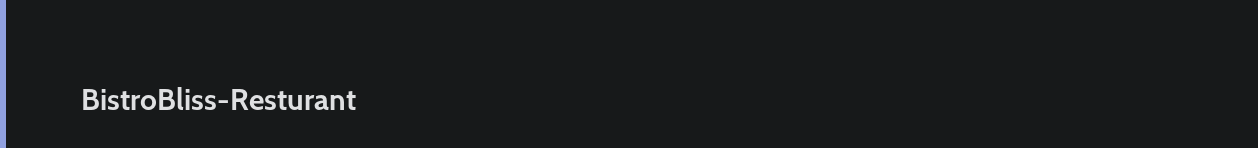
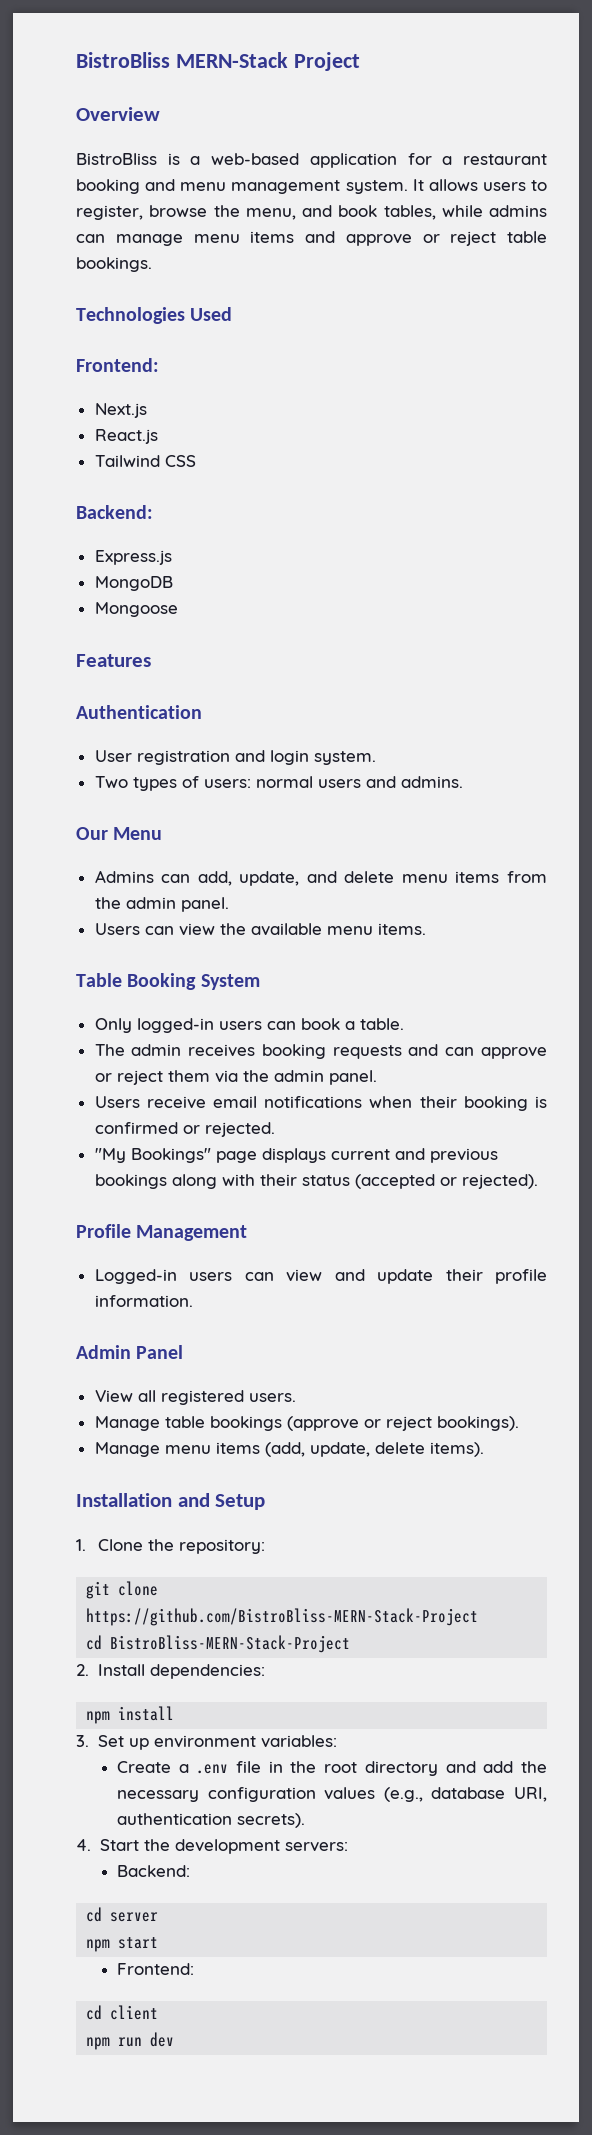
- BistroBliss-Resturant
+ BistroBliss MERN-Stack Project
+ Overview
+ BistroBliss is a web-based application for a restaurant booking and menu management system. It allows users to register, browse the menu, and book tables, while admins can manage menu items and approve or reject table bookings.
+ Technologies Used
+ Frontend:
+ Next.js
+ React.js
+ Tailwind CSS
+ Backend:
+ Express.js
+ MongoDB
+ Mongoose
+ Features
+ Authentication
+ User registration and login system.
+ Two types of users: normal users and admins.
+ Our Menu
+ Admins can add, update, and delete menu items from the admin panel.
+ Users can view the available menu items.
+ Table Booking System
+ Only logged-in users can book a table.
+ The admin receives booking requests and can approve or reject them via the admin panel.
+ Users receive email notifications when their booking is confirmed or rejected.
+ "My Bookings" page displays current and previous bookings along with their status (accepted or rejected).
+ Profile Management
+ Logged-in users can view and update their profile information.
+ Admin Panel
+ View all registered users.
+ Manage table bookings (approve or reject bookings).
+ Manage menu items (add, update, delete items).
+ Installation and Setup
+ 1. Clone the repository:
+ git clone https://github.com/BistroBliss-MERN-Stack-Project
+ cd BistroBliss-MERN-Stack-Project
+ 2. Install dependencies:
+ npm install
+ 3. Set up environment variables:
+ Create a .env file in the root directory and add the necessary configuration values (e.g., database URI, authentication secrets).
+ 4. Start the development servers:
+ Backend:
+ cd server
+ npm start
+ Frontend:
+ cd client
+ npm run dev

